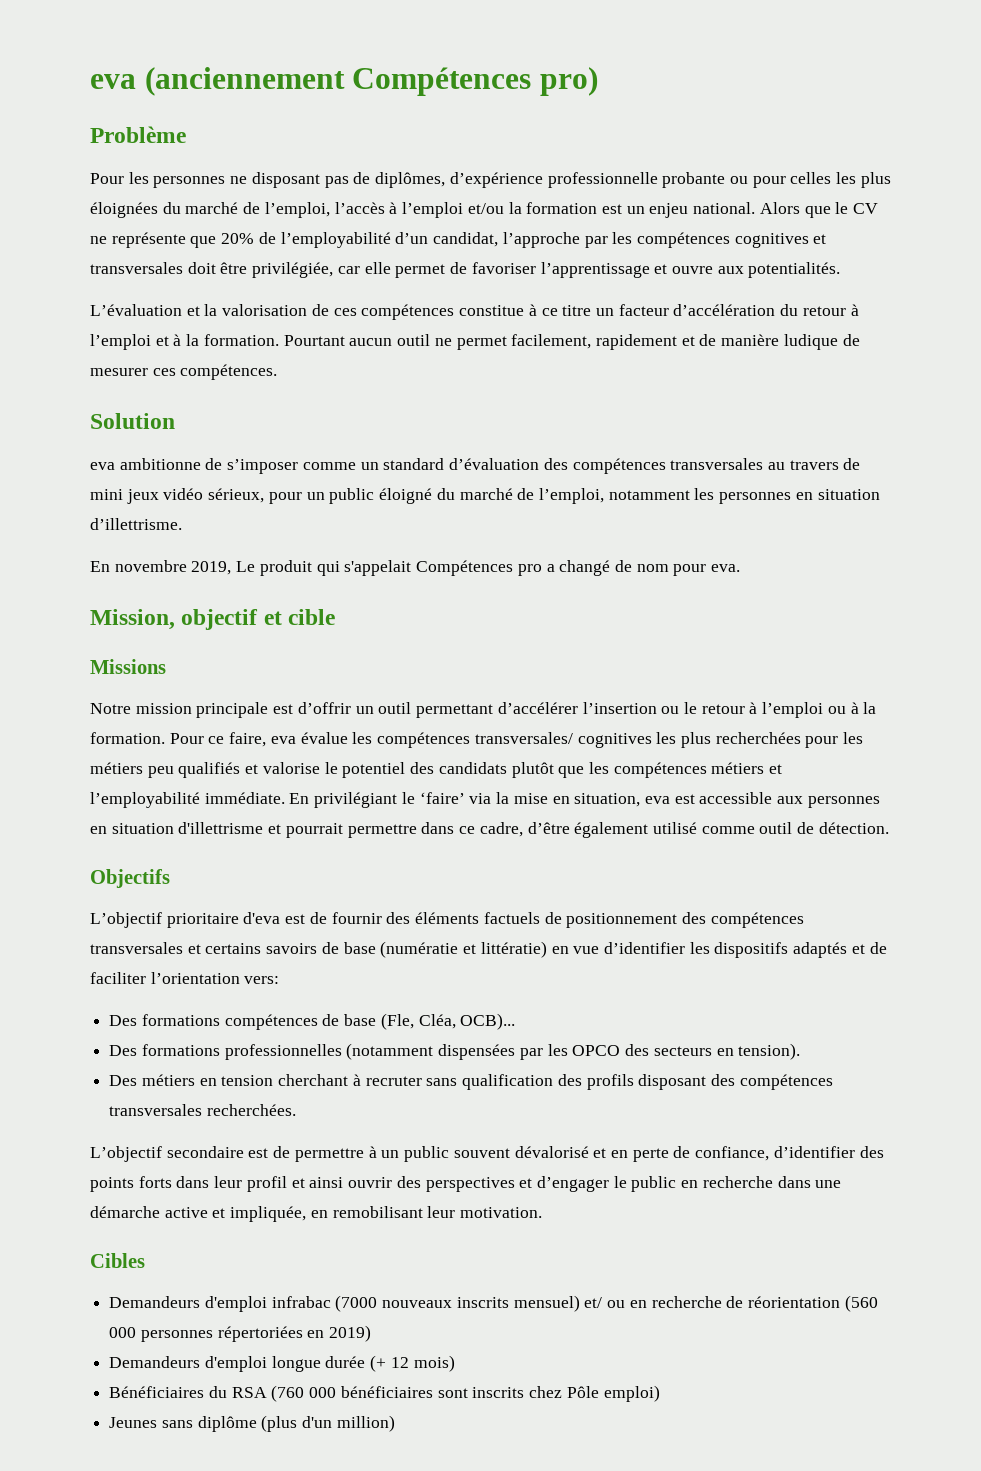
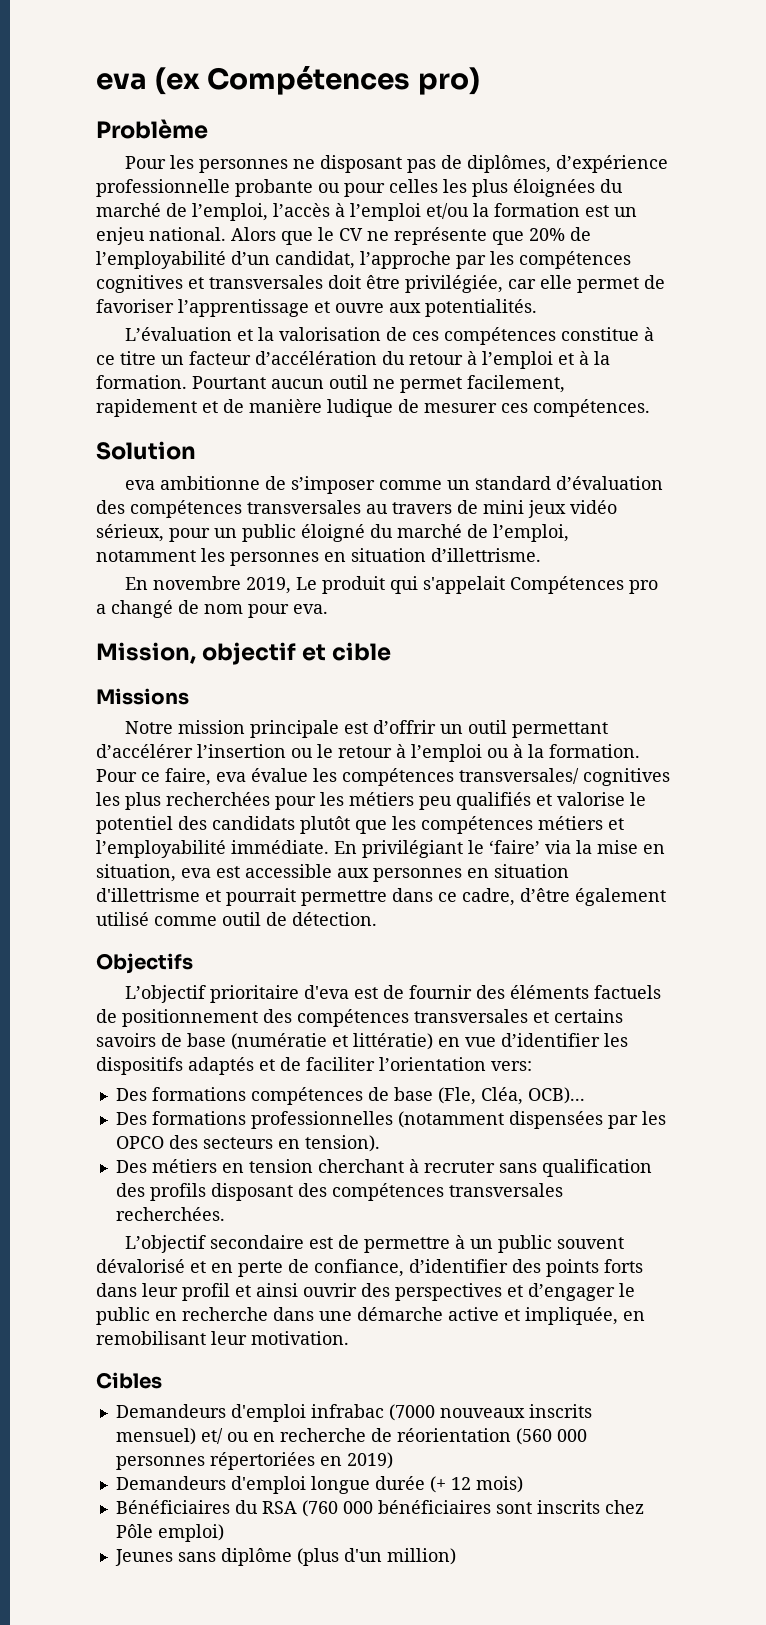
- eva (anciennement Compétences pro)
+ eva (ex Compétences pro)

